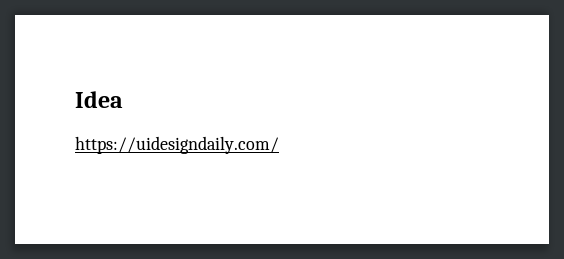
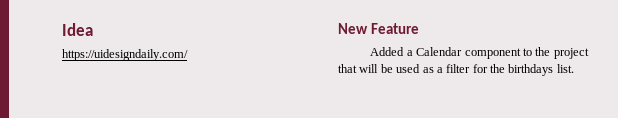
+ New Feature
+ Added a Calendar component to the project that will be used as a filter for the birthdays list.

